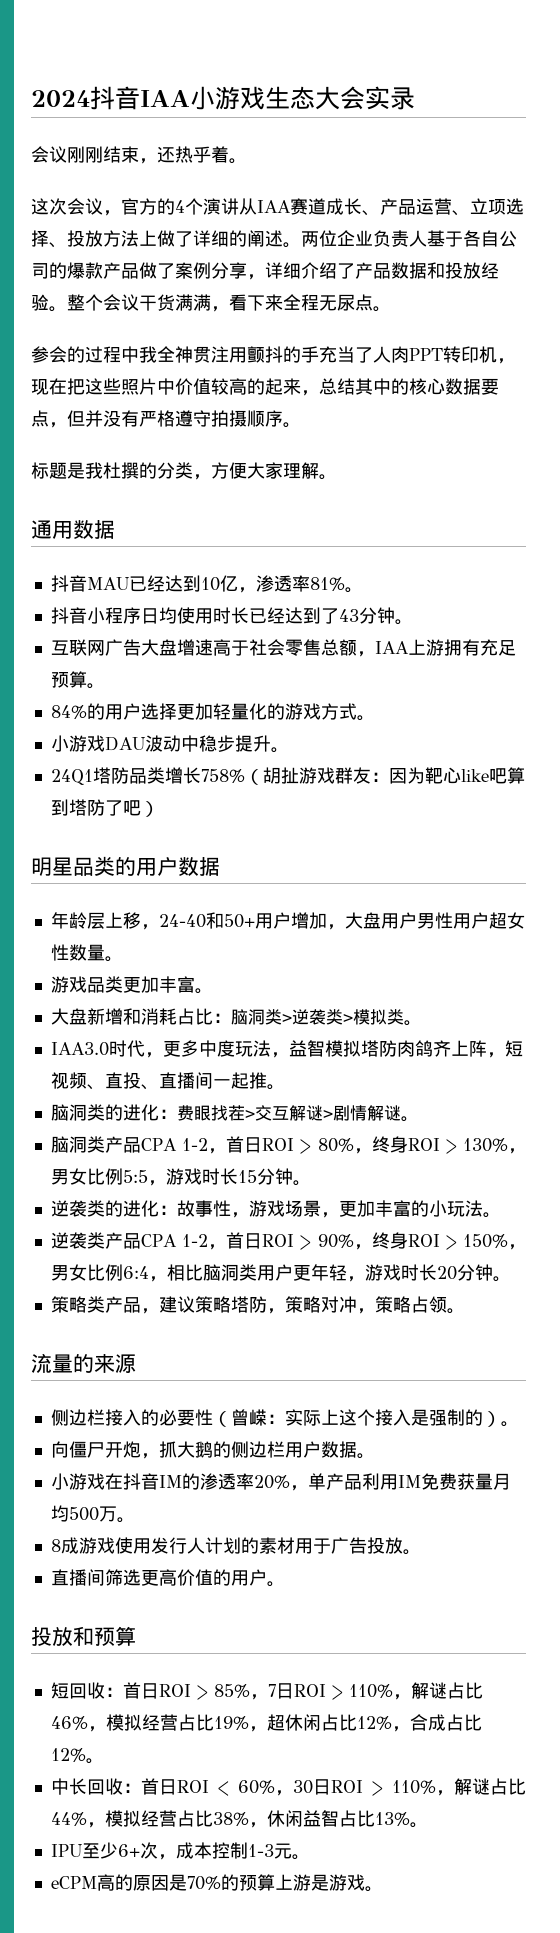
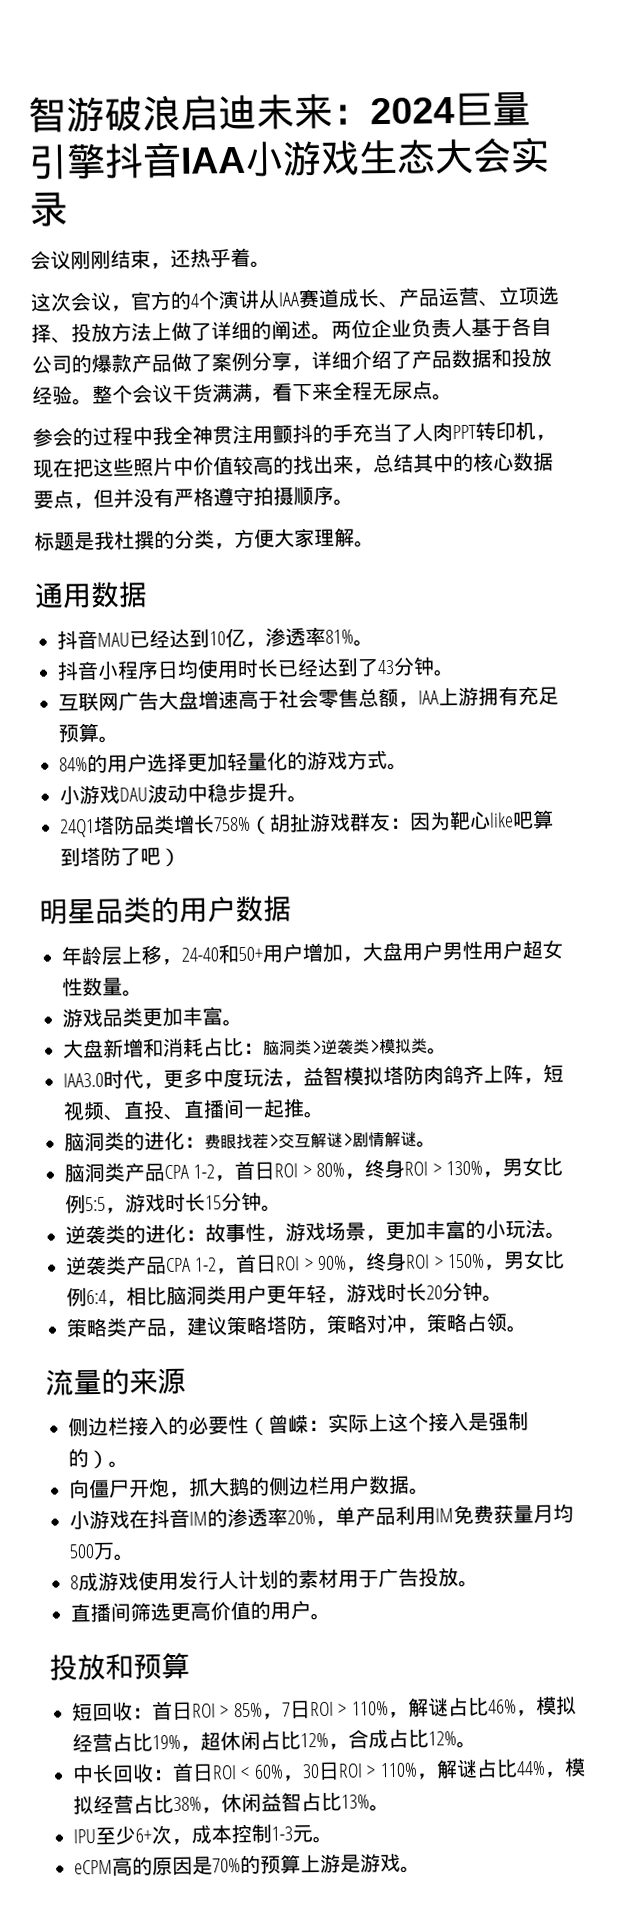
- 2024抖音IAA小游戏生态大会实录
+ 智游破浪启迪未来：2024巨量引擎抖音IAA小游戏生态大会实录
- 参会的过程中我全神贯注用颤抖的手充当了人肉PPT转印机，现在把这些照片中价值较高的起来，总结其中的核心数据要点，但并没有严格遵守拍摄顺序。
+ 参会的过程中我全神贯注用颤抖的手充当了人肉PPT转印机，现在把这些照片中价值较高的找出来，总结其中的核心数据要点，但并没有严格遵守拍摄顺序。

